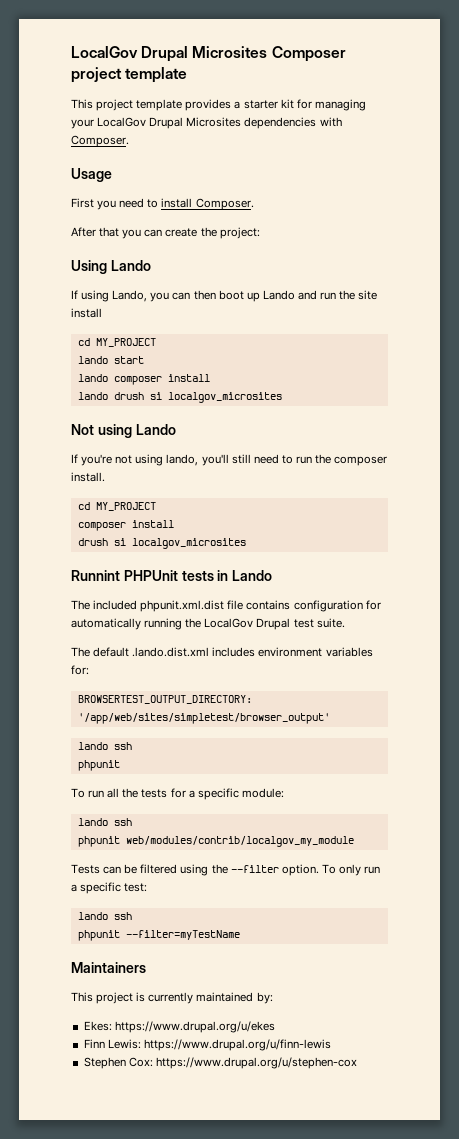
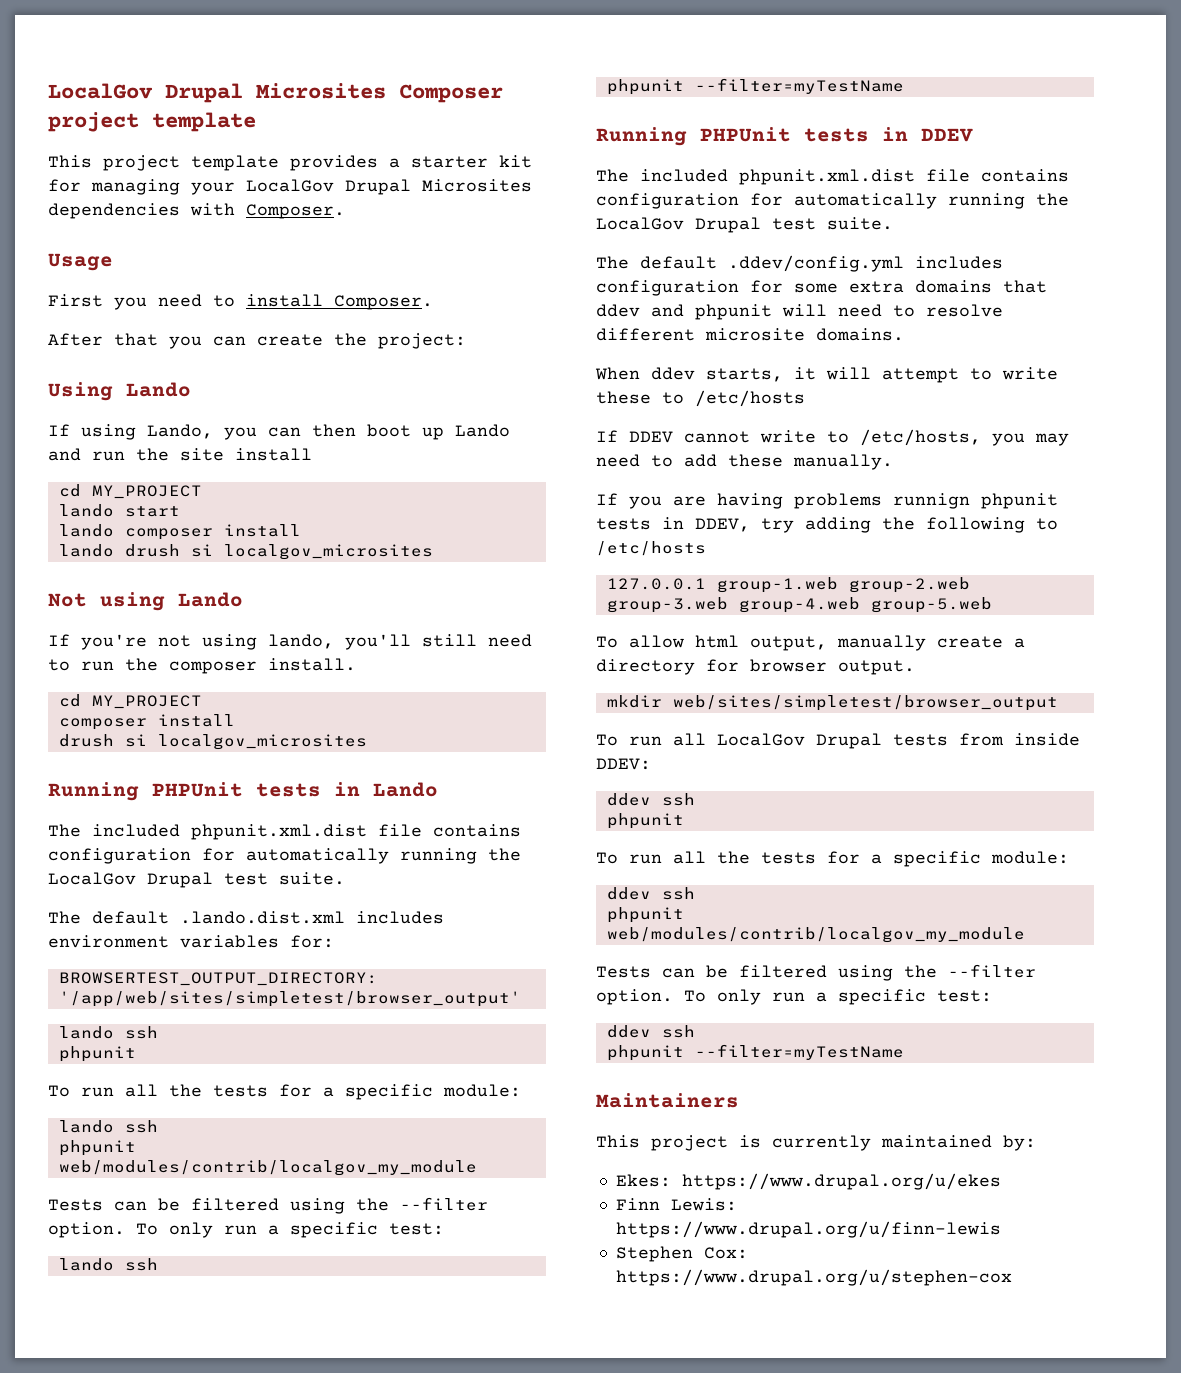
- Runnint PHPUnit tests in Lando
+ Running PHPUnit tests in Lando
+ Running PHPUnit tests in DDEV
+ The included phpunit.xml.dist file contains configuration for automatically running the LocalGov Drupal test suite.
+ The default .ddev/config.yml includes configuration for some extra domains that ddev and phpunit will need to resolve different microsite domains.
+ When ddev starts, it will attempt to write these to /etc/hosts
+ If DDEV cannot write to /etc/hosts, you may need to add these manually.
+ If you are having problems runnign phpunit tests in DDEV, try adding the following to /etc/hosts
+ 127.0.0.1 group-1.web group-2.web group-3.web group-4.web group-5.web
+ To allow html output, manually create a directory for browser output.
+ mkdir web/sites/simpletest/browser_output
+ To run all LocalGov Drupal tests from inside DDEV:
+ ddev ssh
+ phpunit
+ To run all the tests for a specific module:
+ ddev ssh
+ phpunit web/modules/contrib/localgov_my_module
+ Tests can be filtered using the --filter option. To only run a specific test:
+ ddev ssh
+ phpunit --filter=myTestName

